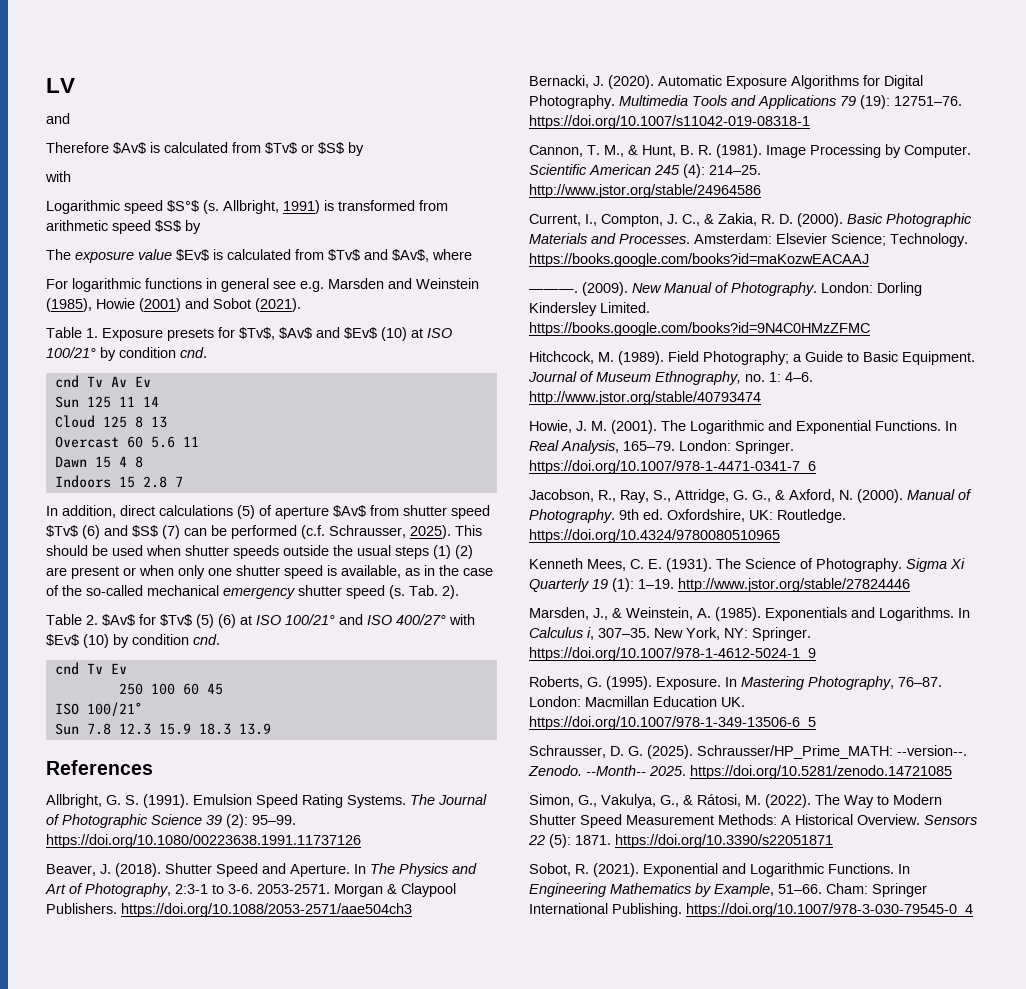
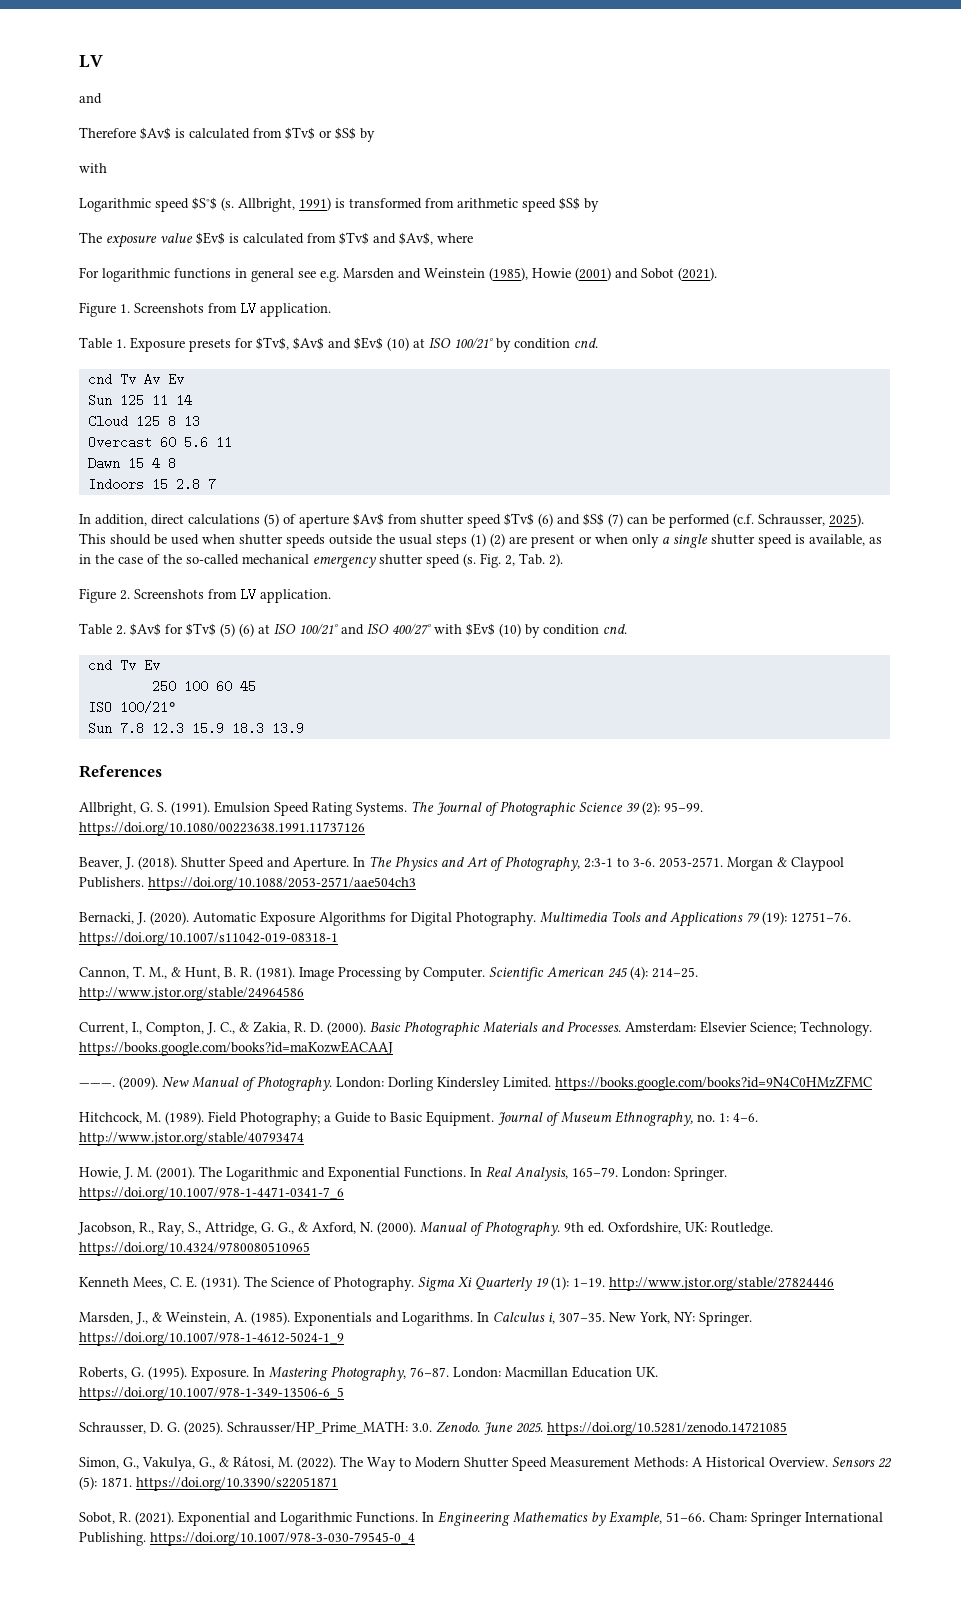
+ Figure 1. Screenshots from LV application.
- This should be used when shutter speeds outside the usual steps (1) (2) are present or when only one shutter speed is available, as in the case of the so-called mechanical emergency shutter speed (s.
+ This should be used when shutter speeds outside the usual steps (1) (2) are present or when only a single shutter speed is available, as in the case of the so-called mechanical emergency shutter speed (s.
- Tab. 2).
+ Fig. 2, Tab. 2).
+ Figure 2. Screenshots from LV application.
- Schrausser/HP_Prime_MATH: --version--. Zenodo. --Month-- 2025. https://doi.org/10.5281/zenodo.14721085
+ Schrausser/HP_Prime_MATH: 3.0. Zenodo. June 2025. https://doi.org/10.5281/zenodo.14721085

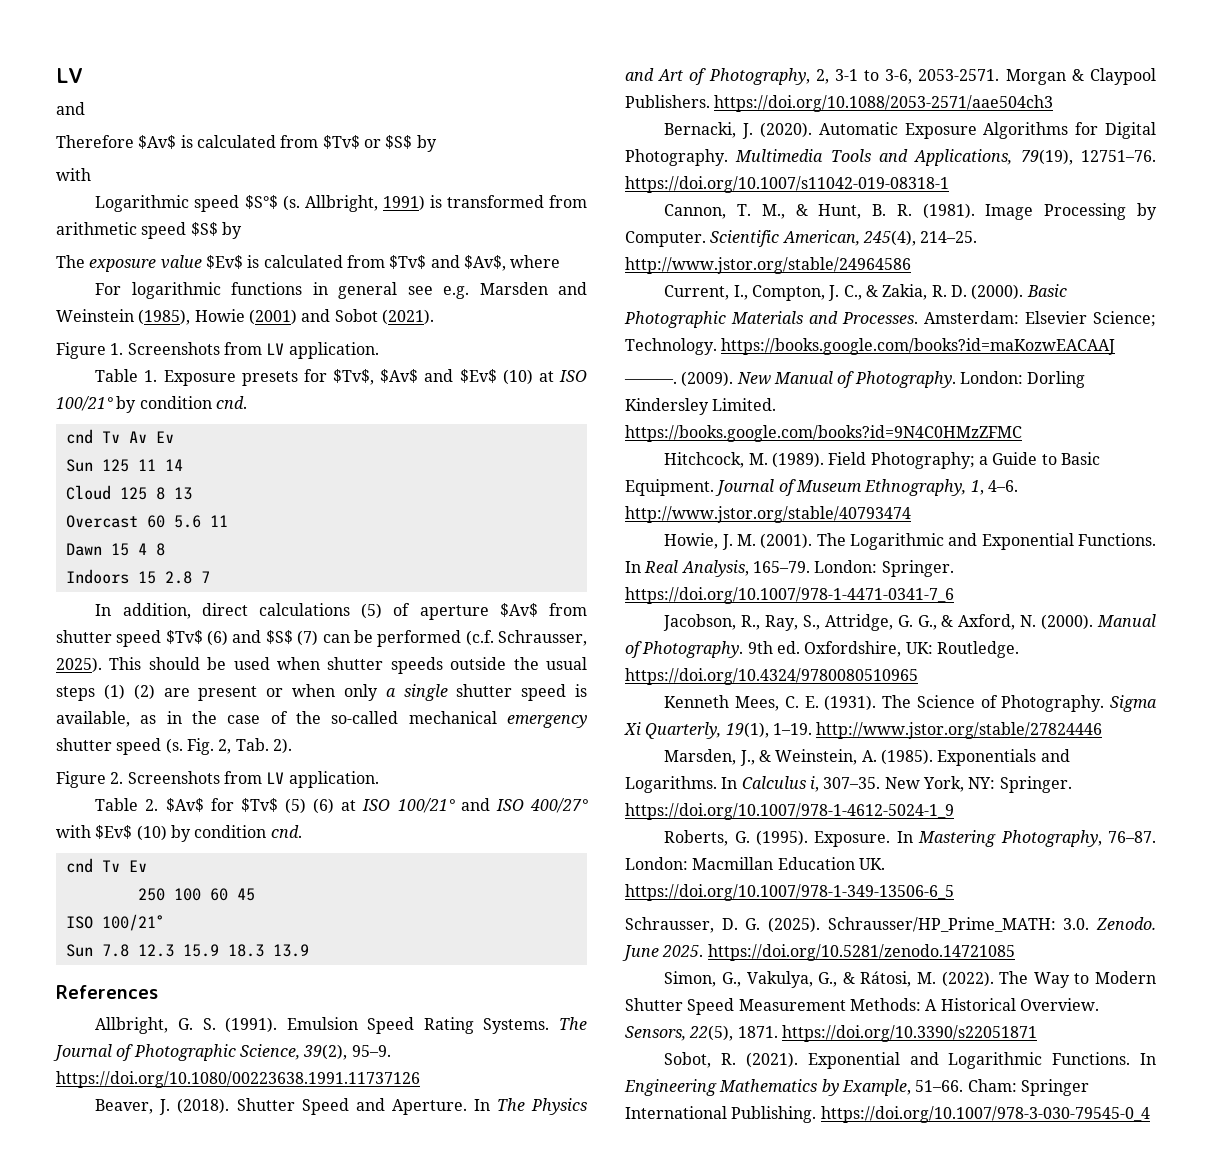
- The Journal of Photographic Science 39 (2): 95–99. https://doi.org/10.1080/00223638.1991.11737126
+ The Journal of Photographic Science, 39(2), 95–9. https://doi.org/10.1080/00223638.1991.11737126
- In The Physics and Art of Photography, 2:3-1 to 3-6. 2053-2571.
+ In The Physics and Art of Photography, 2, 3-1 to 3-6, 2053-2571.
- Multimedia Tools and Applications 79 (19): 12751–76. https://doi.org/10.1007/s11042-019-08318-1
+ Multimedia Tools and Applications, 79(19), 12751–76. https://doi.org/10.1007/s11042-019-08318-1
- Scientific American 245 (4): 214–25. http://www.jstor.org/stable/24964586
+ Scientific American, 245(4), 214–25. http://www.jstor.org/stable/24964586
- Journal of Museum Ethnography, no. 1: 4–6. http://www.jstor.org/stable/40793474
+ Journal of Museum Ethnography, 1, 4–6. http://www.jstor.org/stable/40793474
- Sigma Xi Quarterly 19 (1): 1–19. http://www.jstor.org/stable/27824446
+ Sigma Xi Quarterly, 19(1), 1–19. http://www.jstor.org/stable/27824446
- Sensors 22 (5): 1871. https://doi.org/10.3390/s22051871
+ Sensors, 22(5), 1871. https://doi.org/10.3390/s22051871

